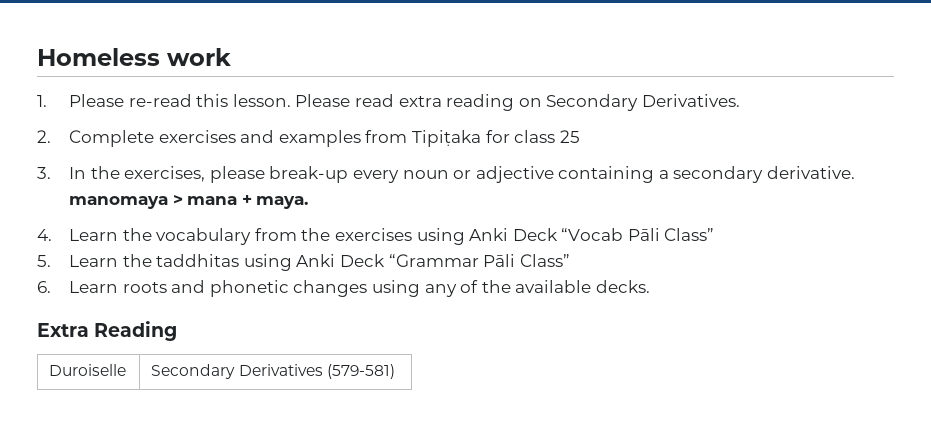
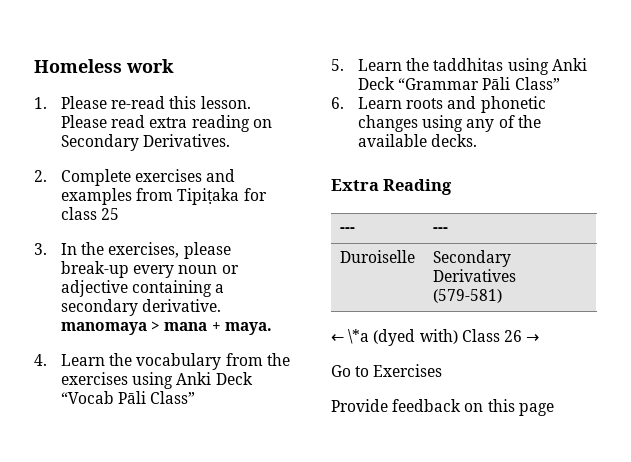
+ --- | ---
+ ← \*a (dyed with) Class 26 →
+ Go to Exercises
+ Provide feedback on this page

